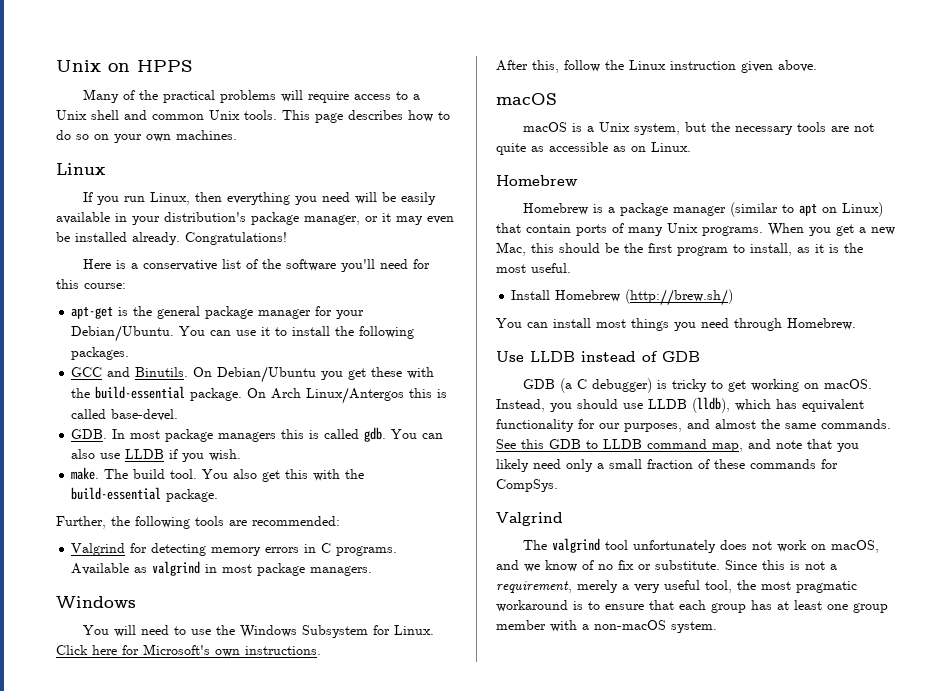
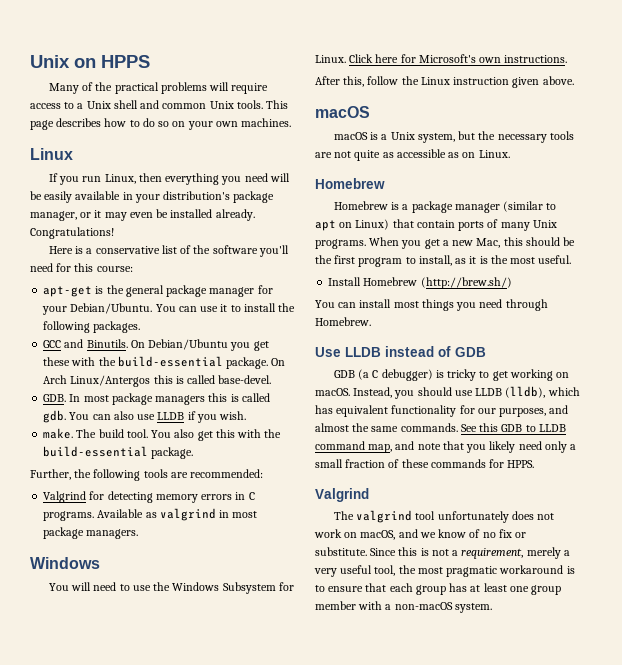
- See this GDB to LLDB command map, and note that you likely need only a small fraction of these commands for CompSys.
+ See this GDB to LLDB command map, and note that you likely need only a small fraction of these commands for HPPS.

